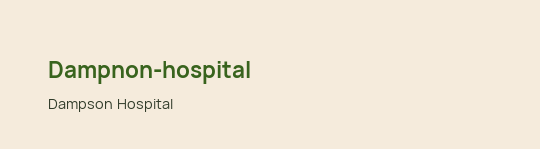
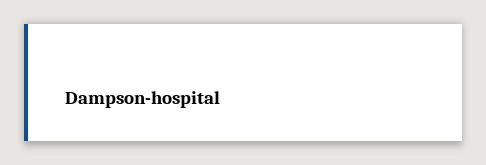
- Dampnon-hospital
- Dampson Hospital
+ Dampson-hospital

